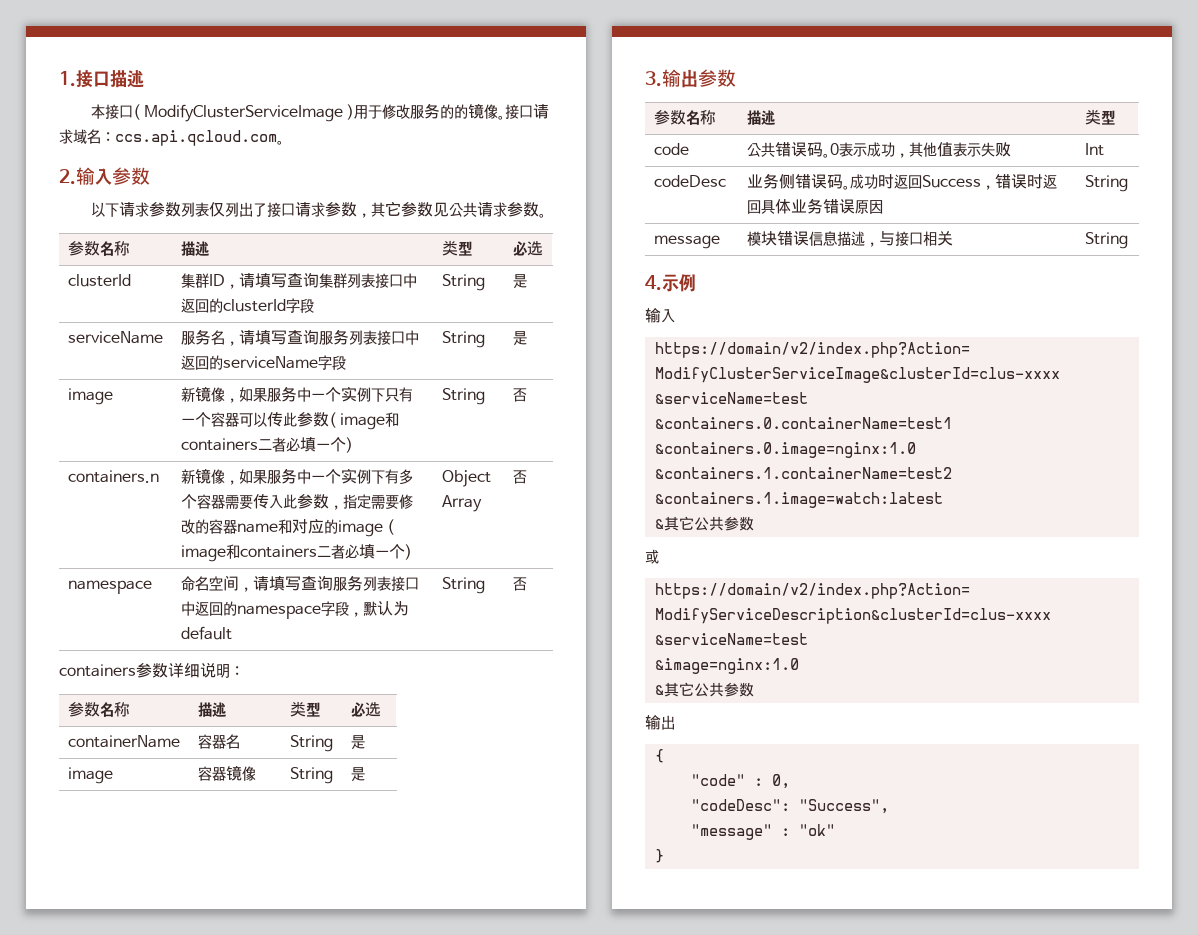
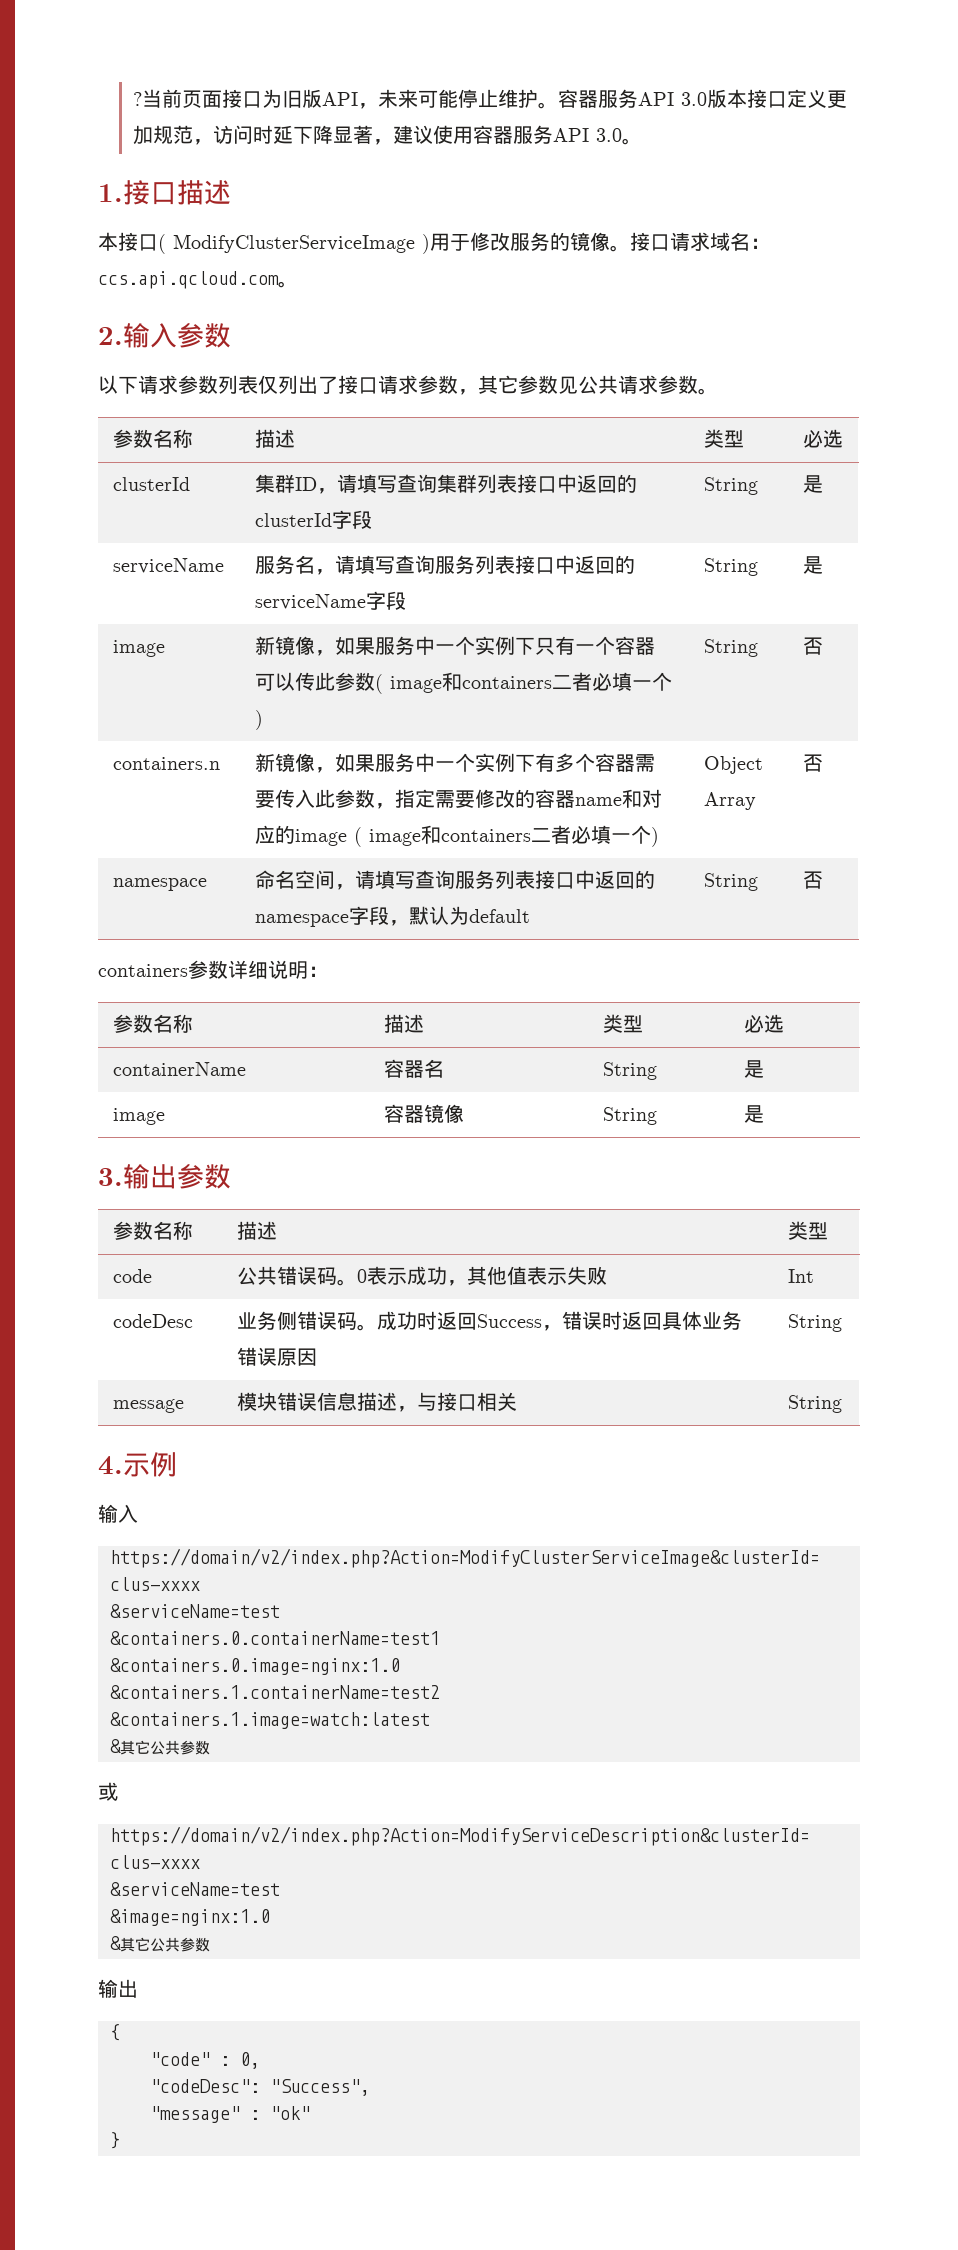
+ ?当前页面接口为旧版API，未来可能停止维护。容器服务API 3.0版本接口定义更加规范，访问时延下降显著，建议使用容器服务API 3.0。
- 本接口( ModifyClusterServiceImage )用于修改服务的的镜像。
+ 本接口( ModifyClusterServiceImage )用于修改服务的镜像。

